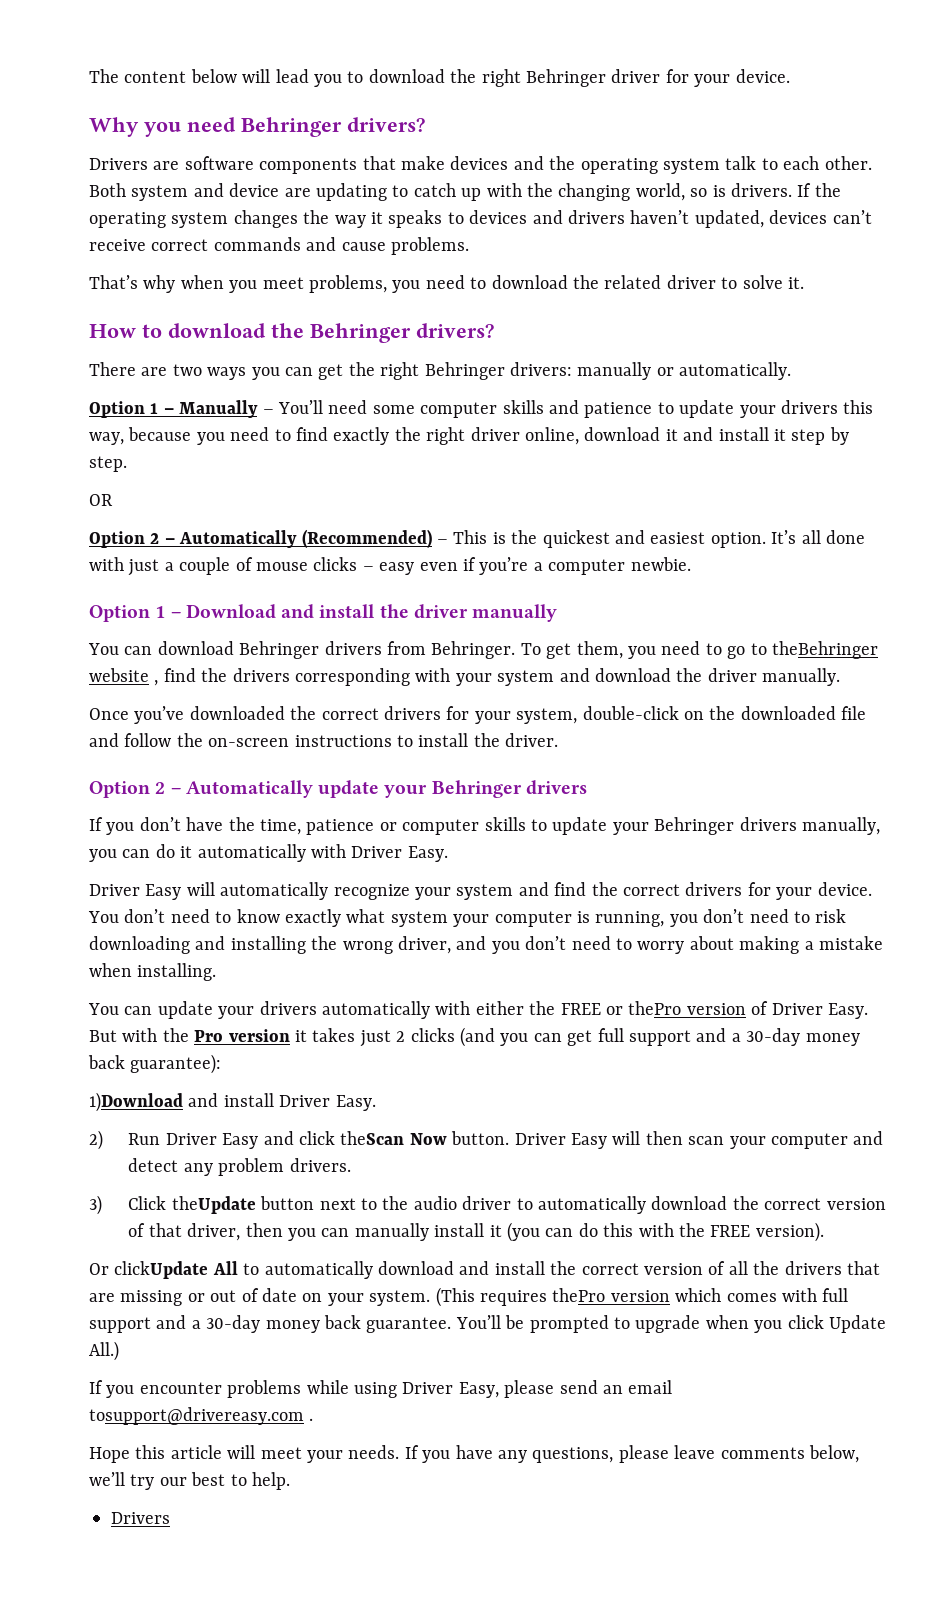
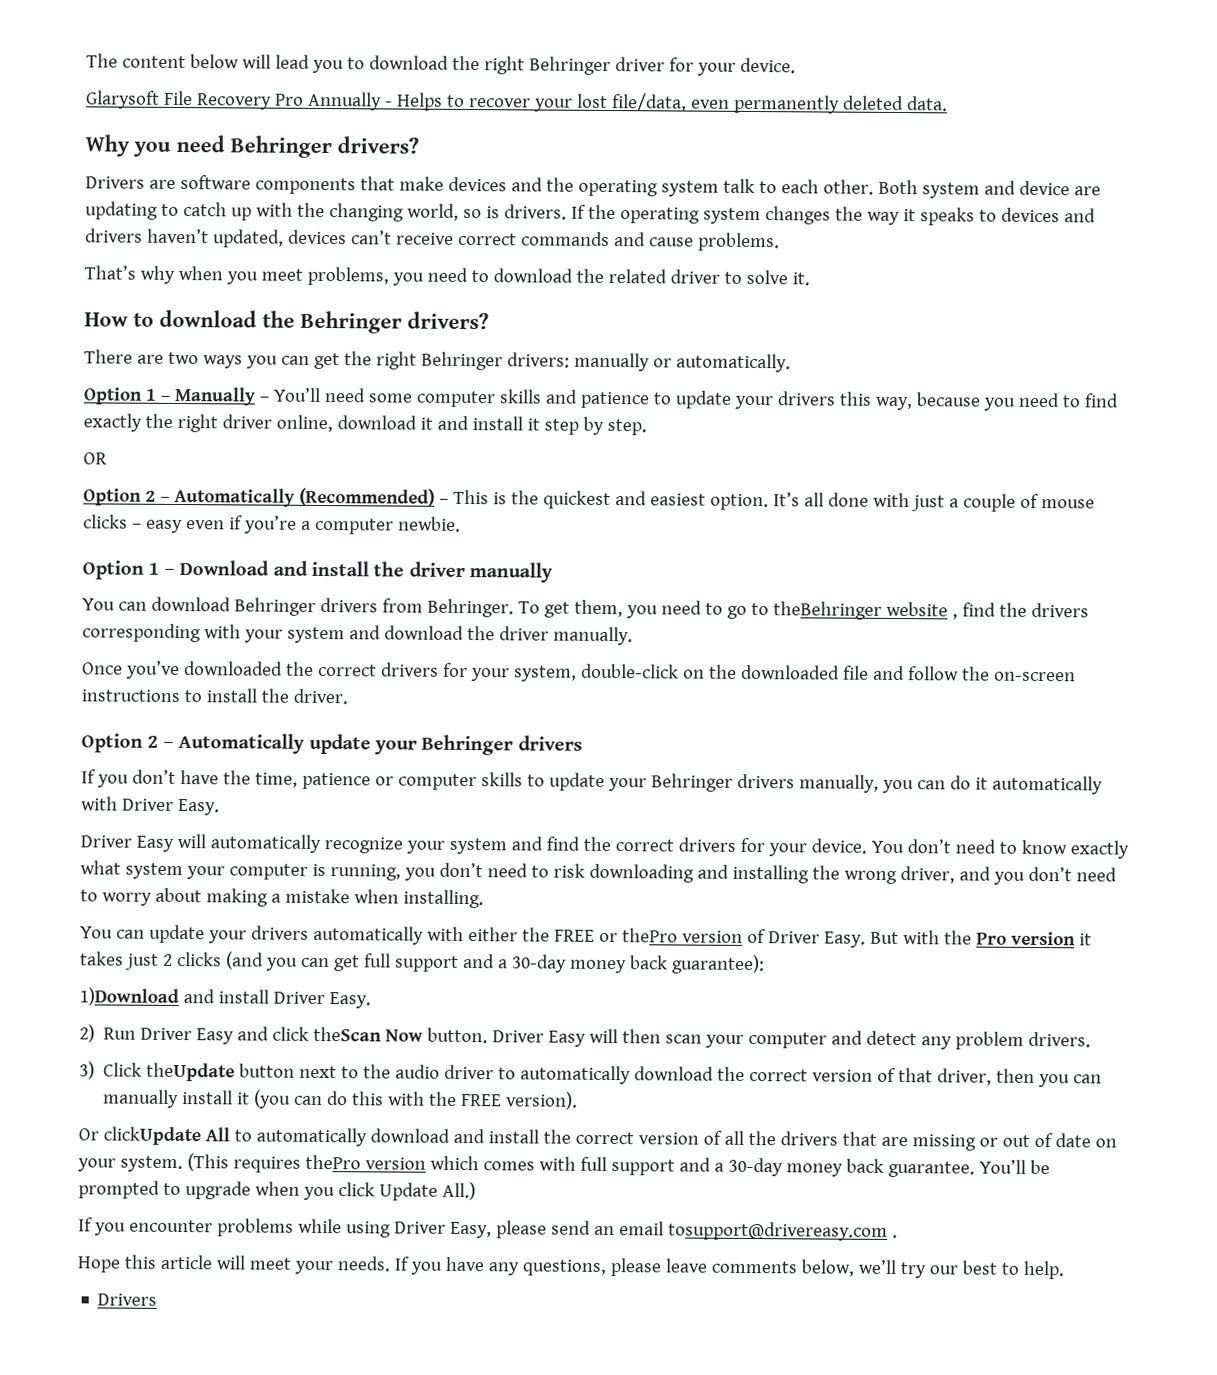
+ Glarysoft File Recovery Pro Annually - Helps to recover your lost file/data, even permanently deleted data.

